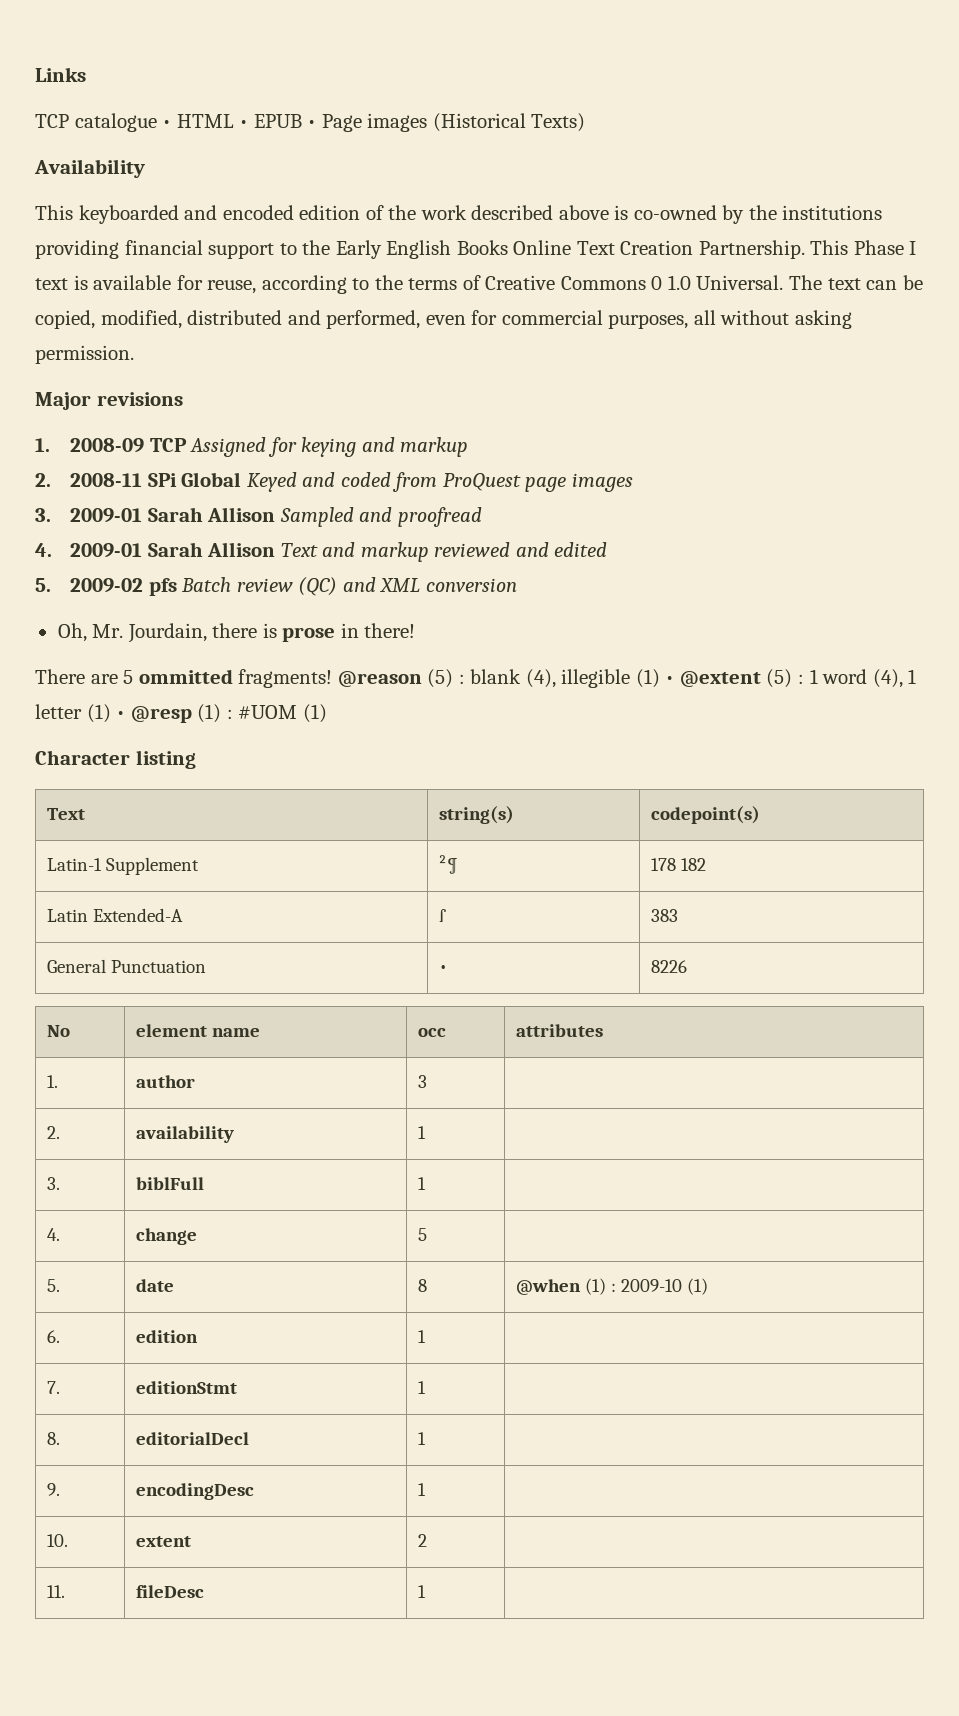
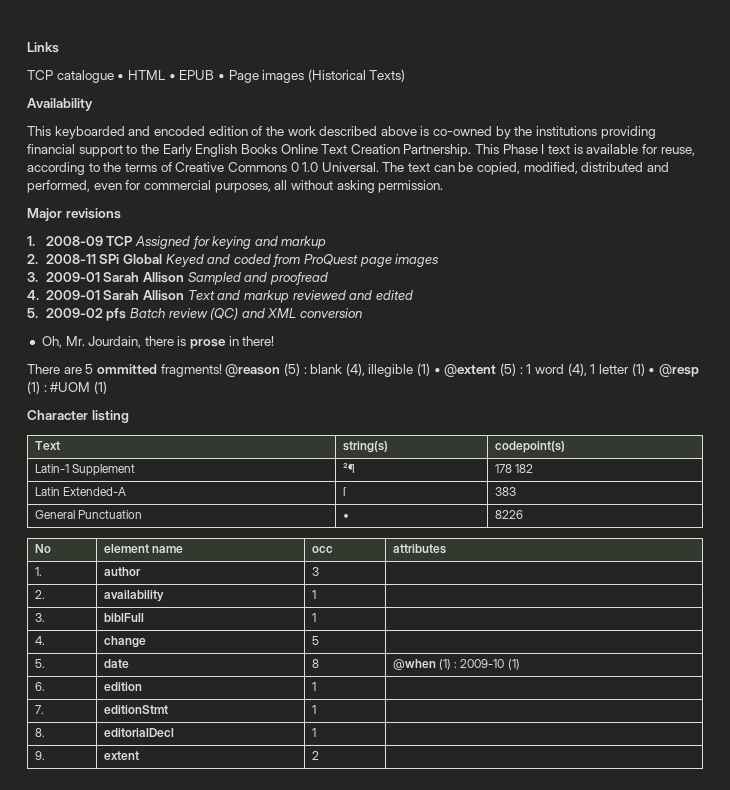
- 9. | encodingDesc | 1 |
- 10. | extent | 2 |
+ 9. | extent | 2 |
- 11. | fileDesc | 1 |

